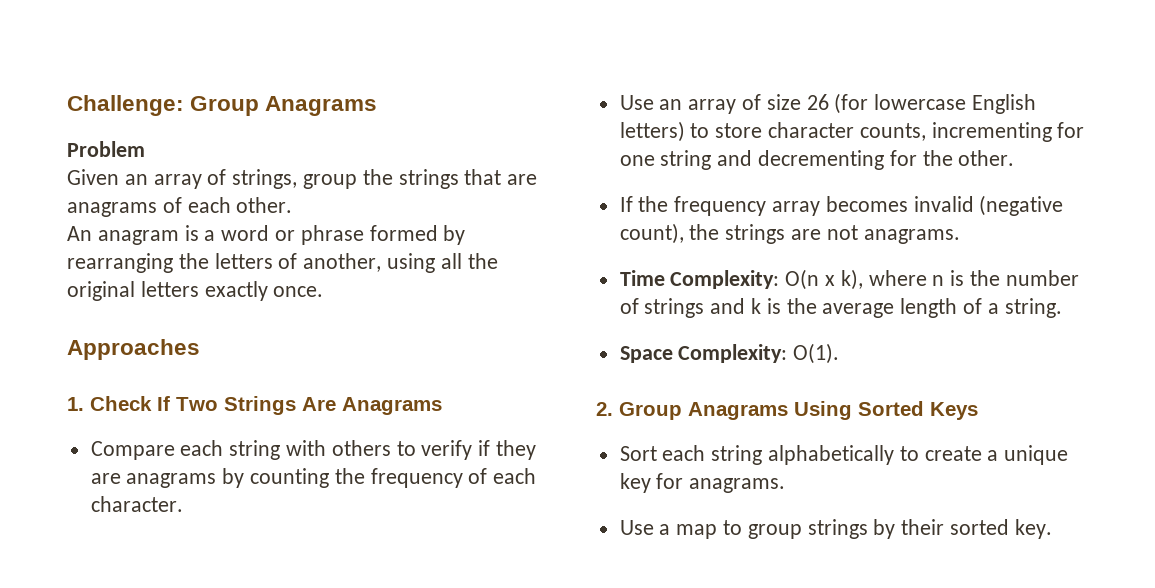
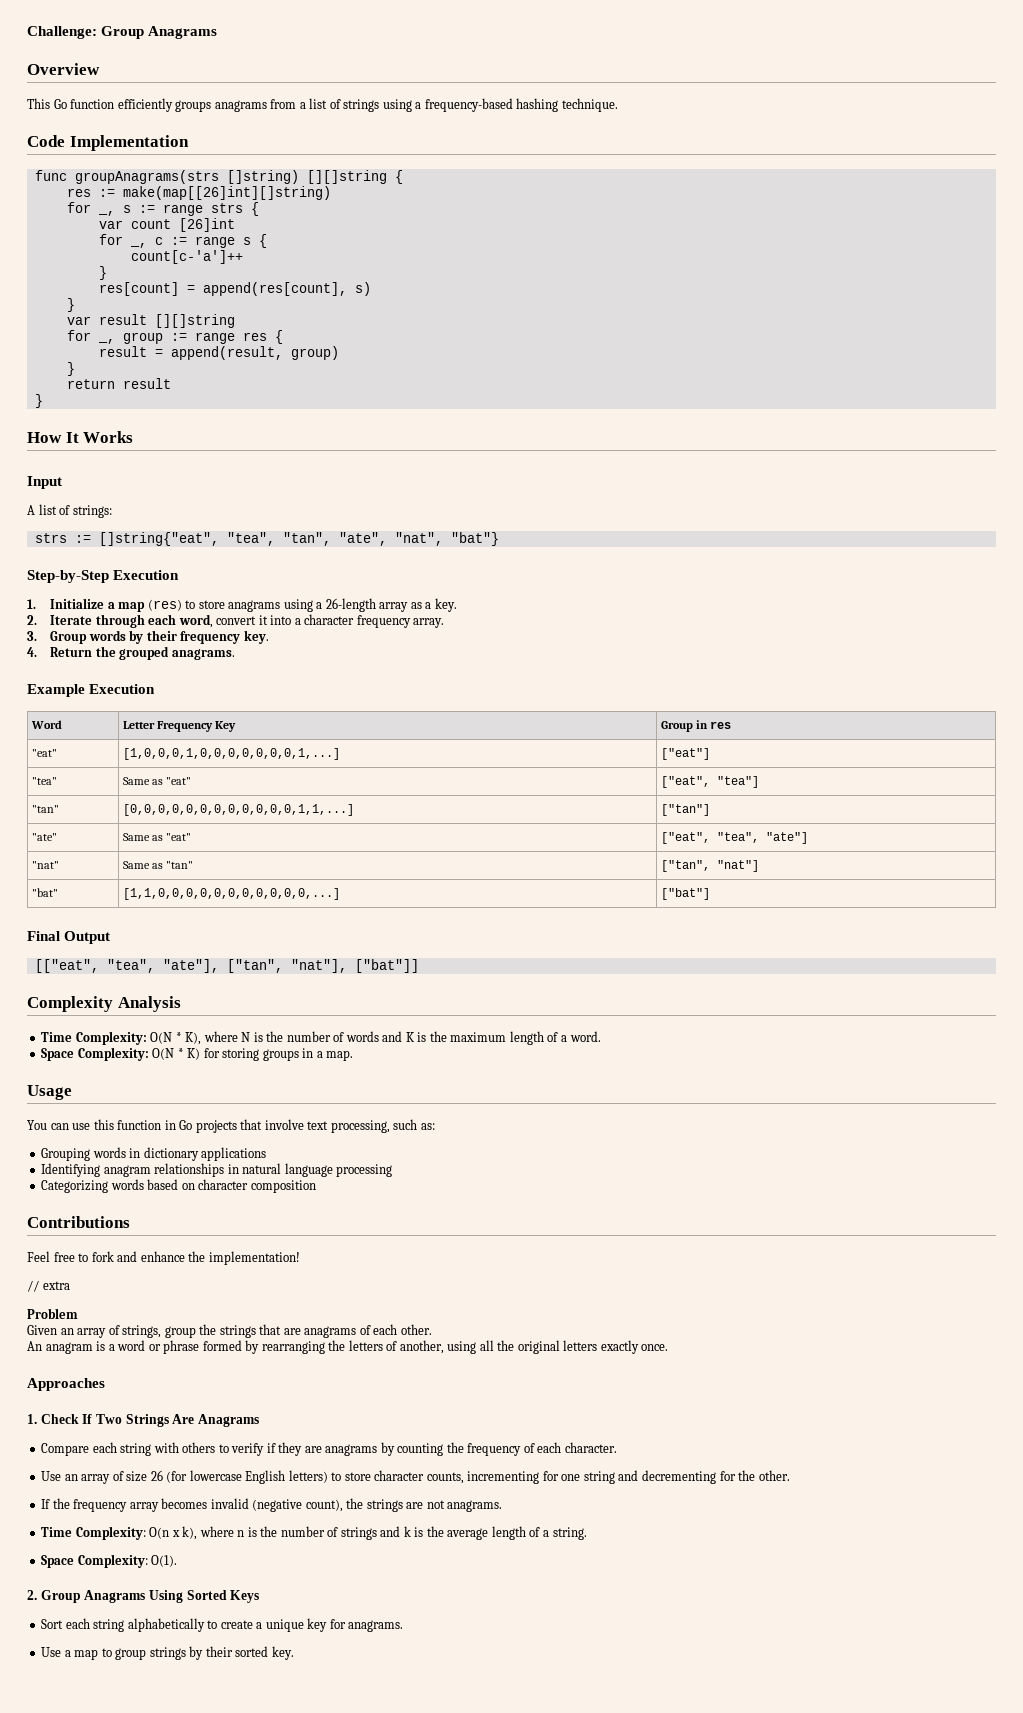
+ Overview
+ This Go function efficiently groups anagrams from a list of strings using a frequency-based hashing technique.
+ Code Implementation
+ func groupAnagrams(strs []string) [][]string {
+ res := make(map[[26]int][]string)
+ for _, s := range strs {
+ var count [26]int
+ for _, c := range s {
+ count[c-'a']++
+ }
+ res[count] = append(res[count], s)
+ }
+ var result [][]string
+ for _, group := range res {
+ result = append(result, group)
+ }
+ return result
+ }
+ How It Works
+ Input
+ A list of strings:
+ strs := []string{"eat", "tea", "tan", "ate", "nat", "bat"}
+ Step-by-Step Execution
+ 1. Initialize a map (res) to store anagrams using a 26-length array as a key.
+ 2. Iterate through each word, convert it into a character frequency array.
+ 3. Group words by their frequency key.
+ 4. Return the grouped anagrams.
+ Example Execution
+ Word | Letter Frequency Key | Group in res
+ "eat" | [1,0,0,0,1,0,0,0,0,0,0,0,1,...] | ["eat"]
+ "tea" | Same as "eat" | ["eat", "tea"]
+ "tan" | [0,0,0,0,0,0,0,0,0,0,0,0,1,1,...] | ["tan"]
+ "ate" | Same as "eat" | ["eat", "tea", "ate"]
+ "nat" | Same as "tan" | ["tan", "nat"]
+ "bat" | [1,1,0,0,0,0,0,0,0,0,0,0,0,...] | ["bat"]
+ Final Output
+ [["eat", "tea", "ate"], ["tan", "nat"], ["bat"]]
+ Complexity Analysis
+ Time Complexity: O(N * K), where N is the number of words and K is the maximum length of a word.
+ Space Complexity: O(N * K) for storing groups in a map.
+ Usage
+ You can use this function in Go projects that involve text processing, such as:
+ Grouping words in dictionary applications
+ Identifying anagram relationships in natural language processing
+ Categorizing words based on character composition
+ Contributions
+ Feel free to fork and enhance the implementation!
+ // extra

